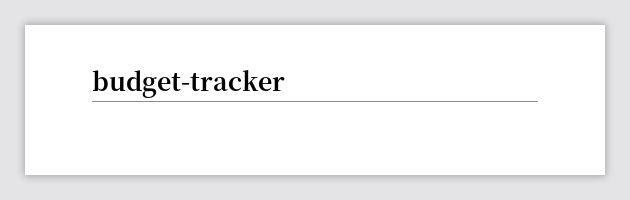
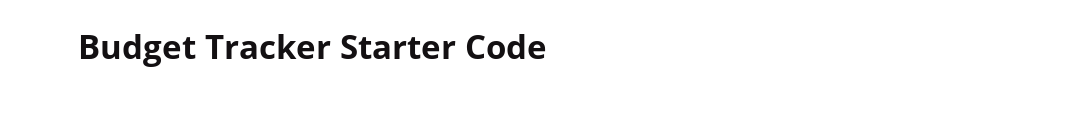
- budget-tracker
+ Budget Tracker Starter Code

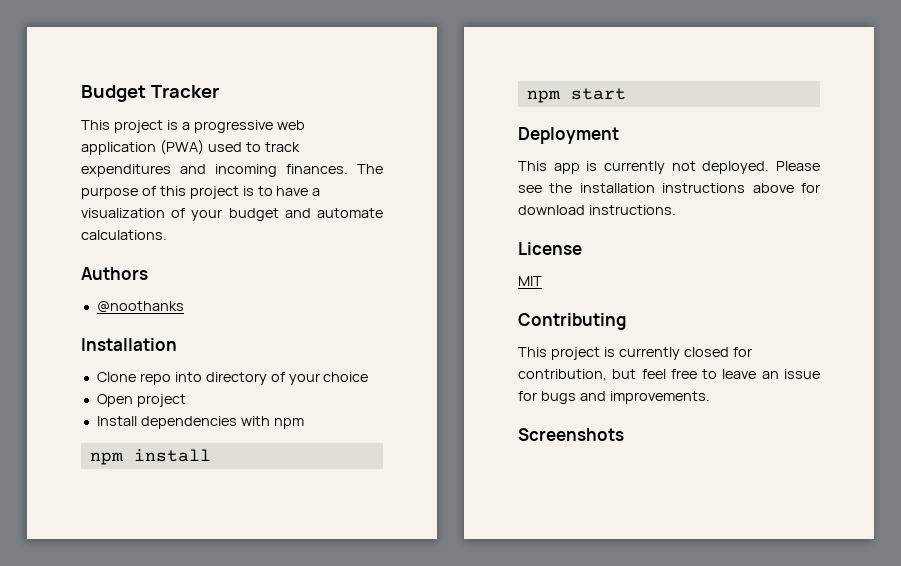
- Budget Tracker Starter Code
+ Budget Tracker
+ This project is a progressive web application (PWA) used to track expenditures and incoming finances. The purpose of this project is to have a visualization of your budget and automate calculations.
+ Authors
+ @noothanks
+ Installation
+ Clone repo into directory of your choice
+ Open project
+ Install dependencies with npm
+ npm install
+ npm start
+ Deployment
+ This app is currently not deployed. Please see the installation instructions above for download instructions.
+ License
+ MIT
+ Contributing
+ This project is currently closed for contribution, but feel free to leave an issue for bugs and improvements.
+ Screenshots

